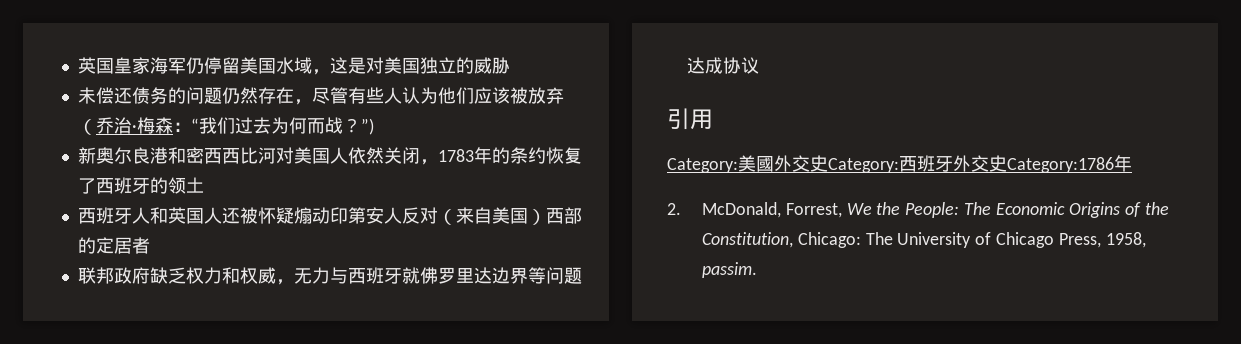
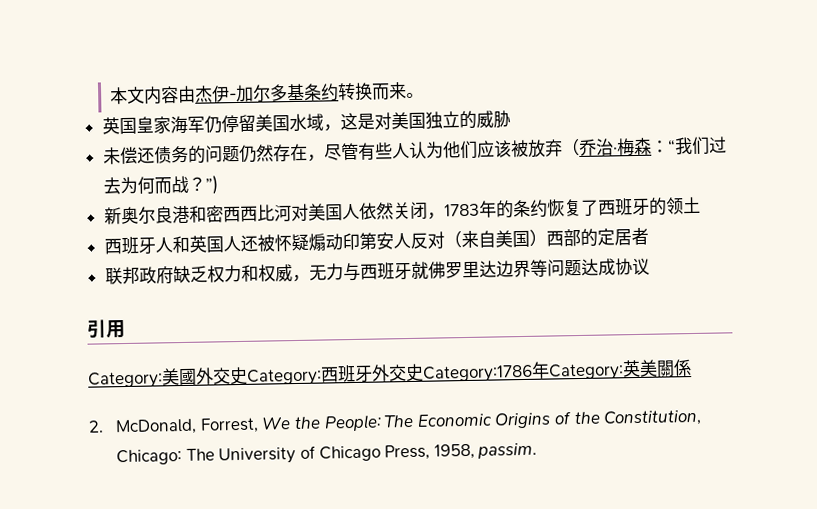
+ 本文内容由杰伊-加尔多基条约转换而来。
- Category:美國外交史Category:西班牙外交史Category:1786年
+ Category:美國外交史Category:西班牙外交史Category:1786年Category:英美關係

